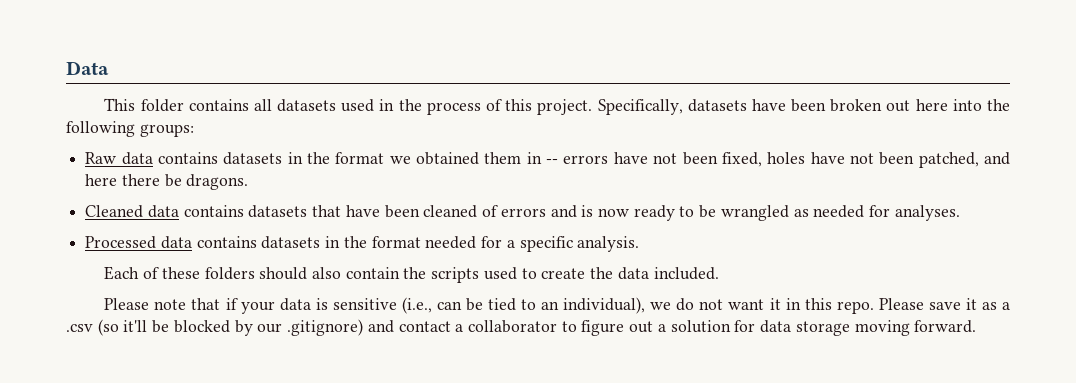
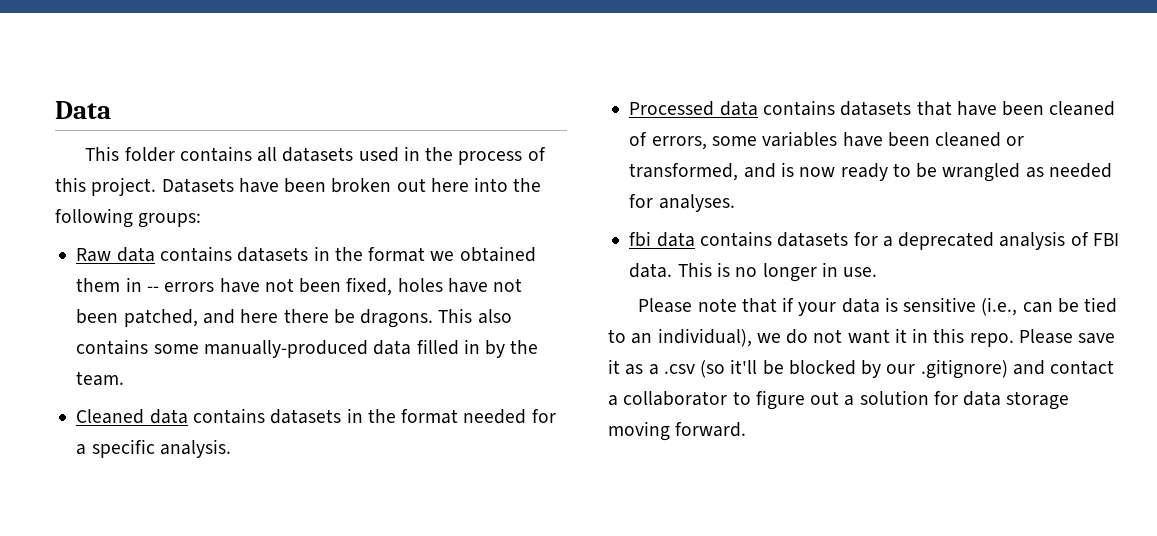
- Specifically, datasets have been broken out here into the following groups:
+ Datasets have been broken out here into the following groups:
- Raw data contains datasets in the format we obtained them in -- errors have not been fixed, holes have not been patched, and here there be dragons.
- Cleaned data contains datasets that have been cleaned of errors and is now ready to be wrangled as needed for analyses.
+ Raw data contains datasets in the format we obtained them in -- errors have not been fixed, holes have not been patched, and here there be dragons. This also contains some manually-produced data filled in by the team.
+ Cleaned data contains datasets in the format needed for a specific analysis.
+ Processed data contains datasets that have been cleaned of errors, some variables have been cleaned or transformed, and is now ready to be wrangled as needed for analyses.
- Processed data contains datasets in the format needed for a specific analysis.
- Each of these folders should also contain the scripts used to create the data included.
+ fbi data contains datasets for a deprecated analysis of FBI data. This is no longer in use.

